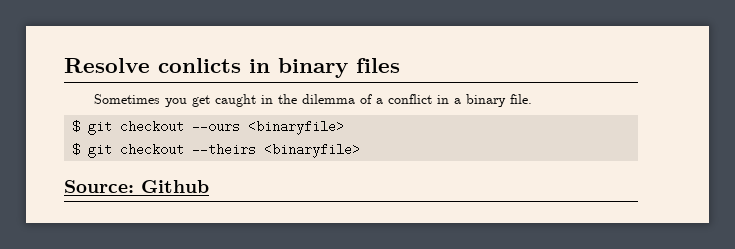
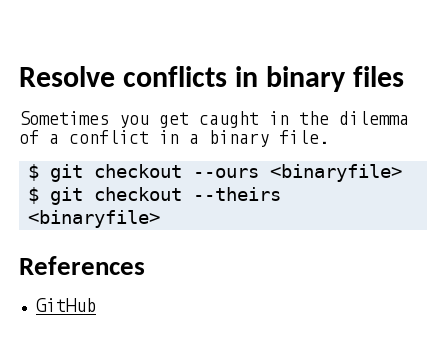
- Resolve conlicts in binary files
+ Resolve conflicts in binary files
- Source: Github
+ References
+ GitHub

